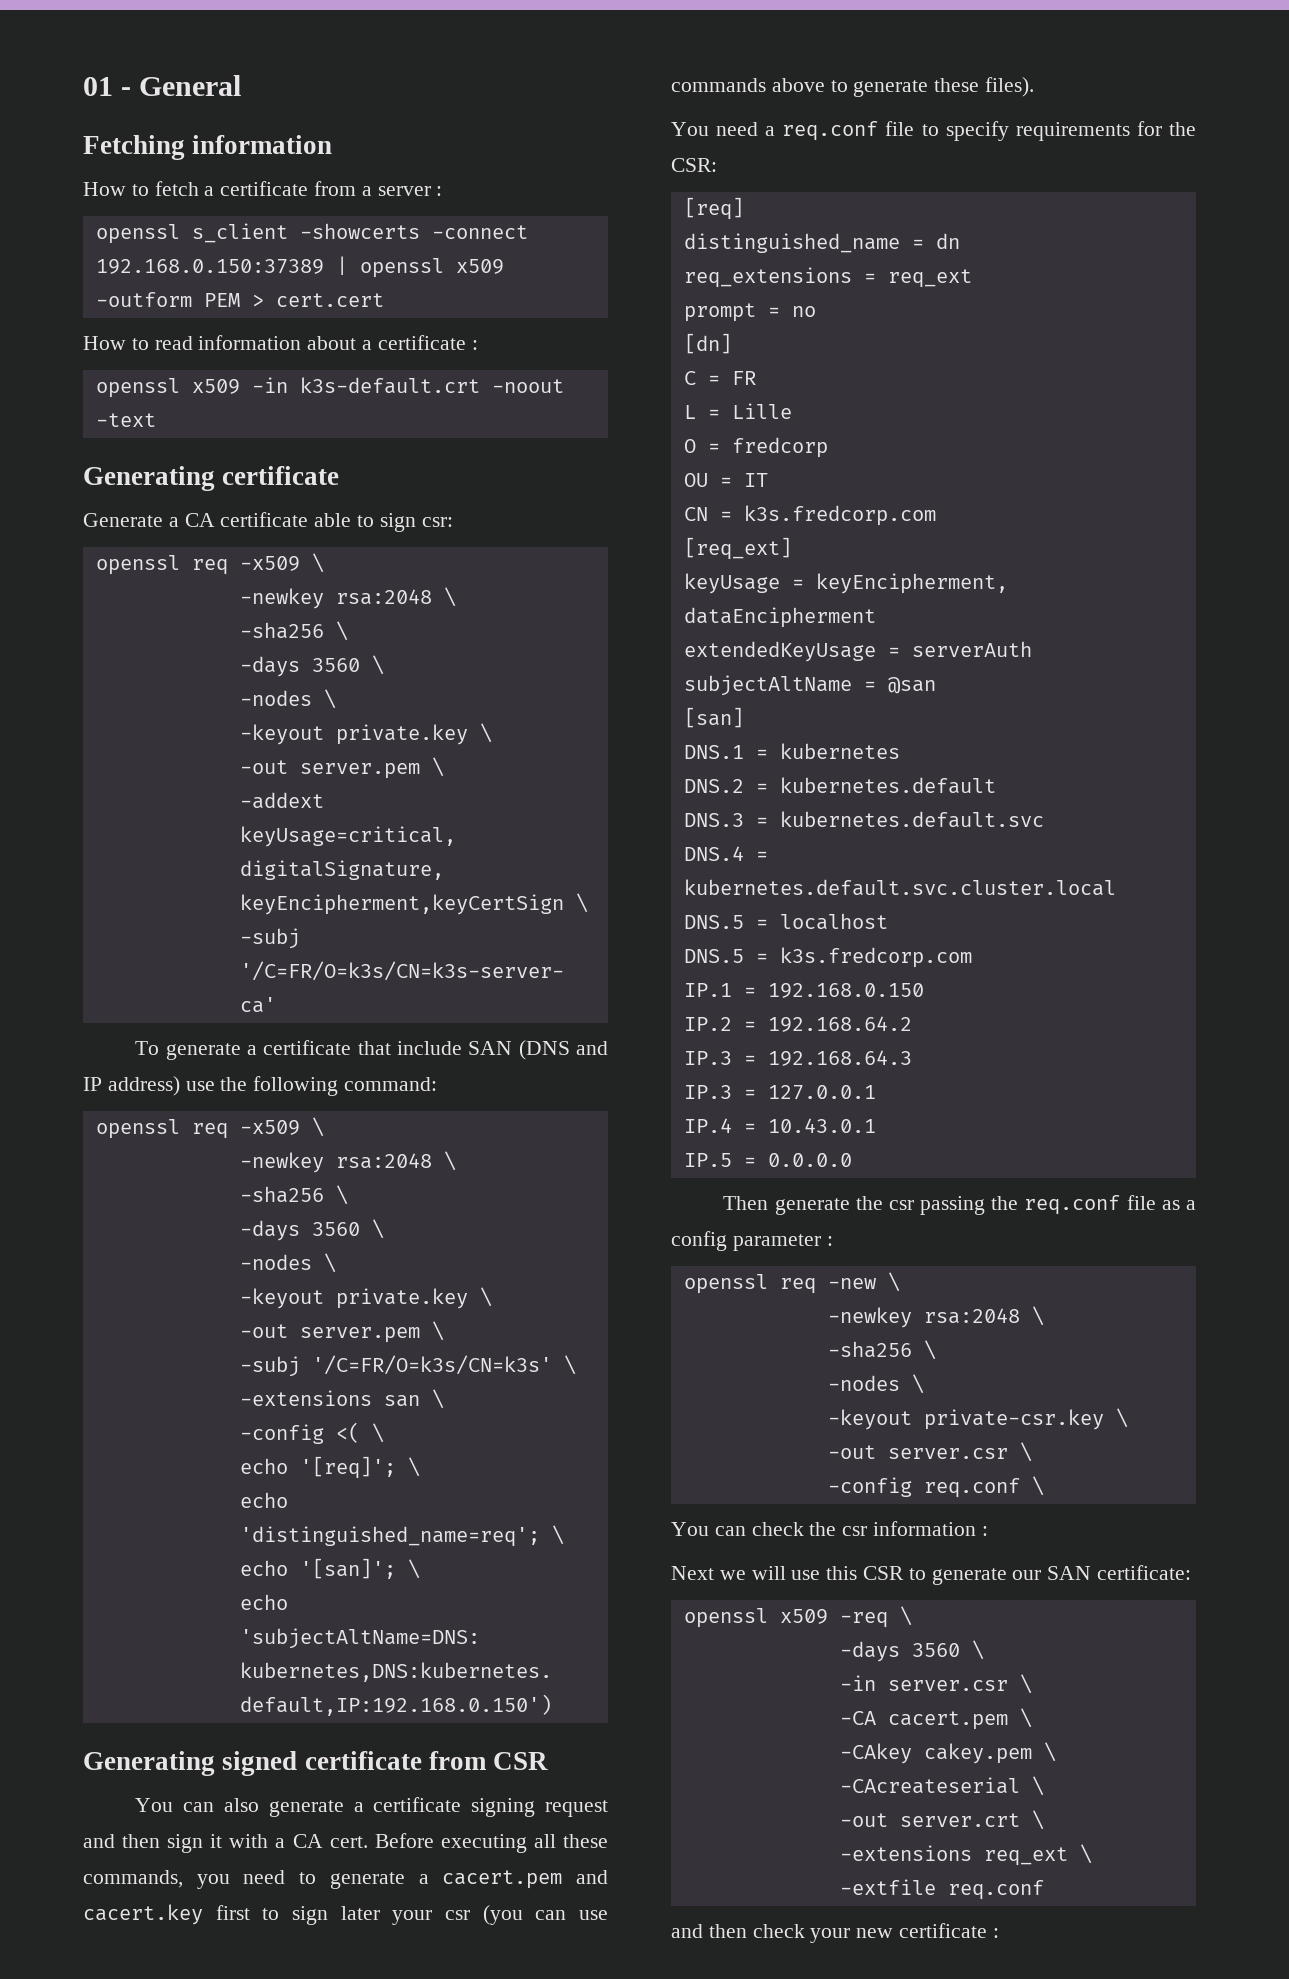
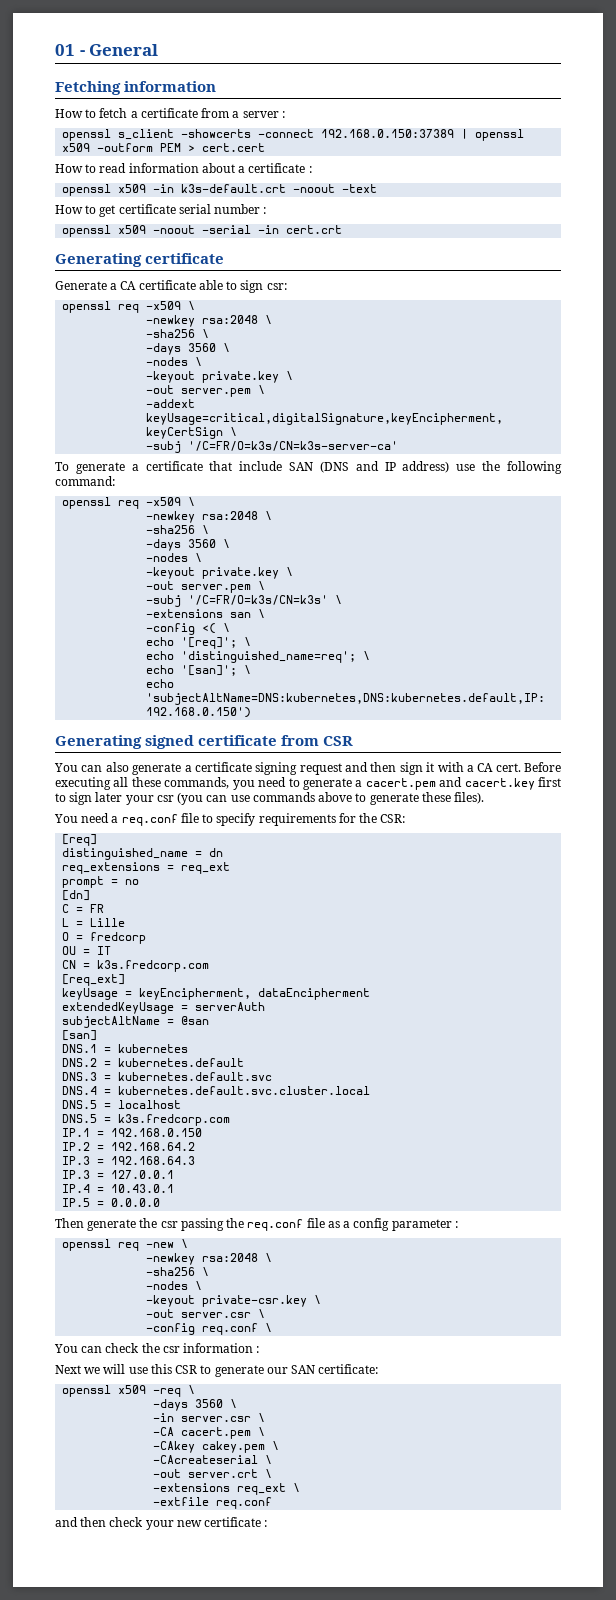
+ How to get certificate serial number :
+ openssl x509 -noout -serial -in cert.crt

